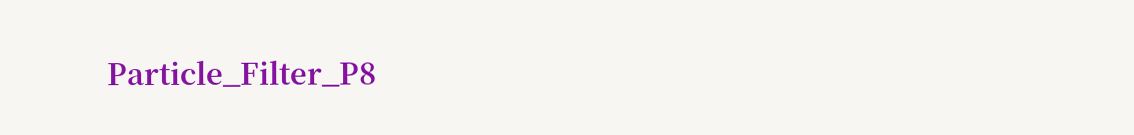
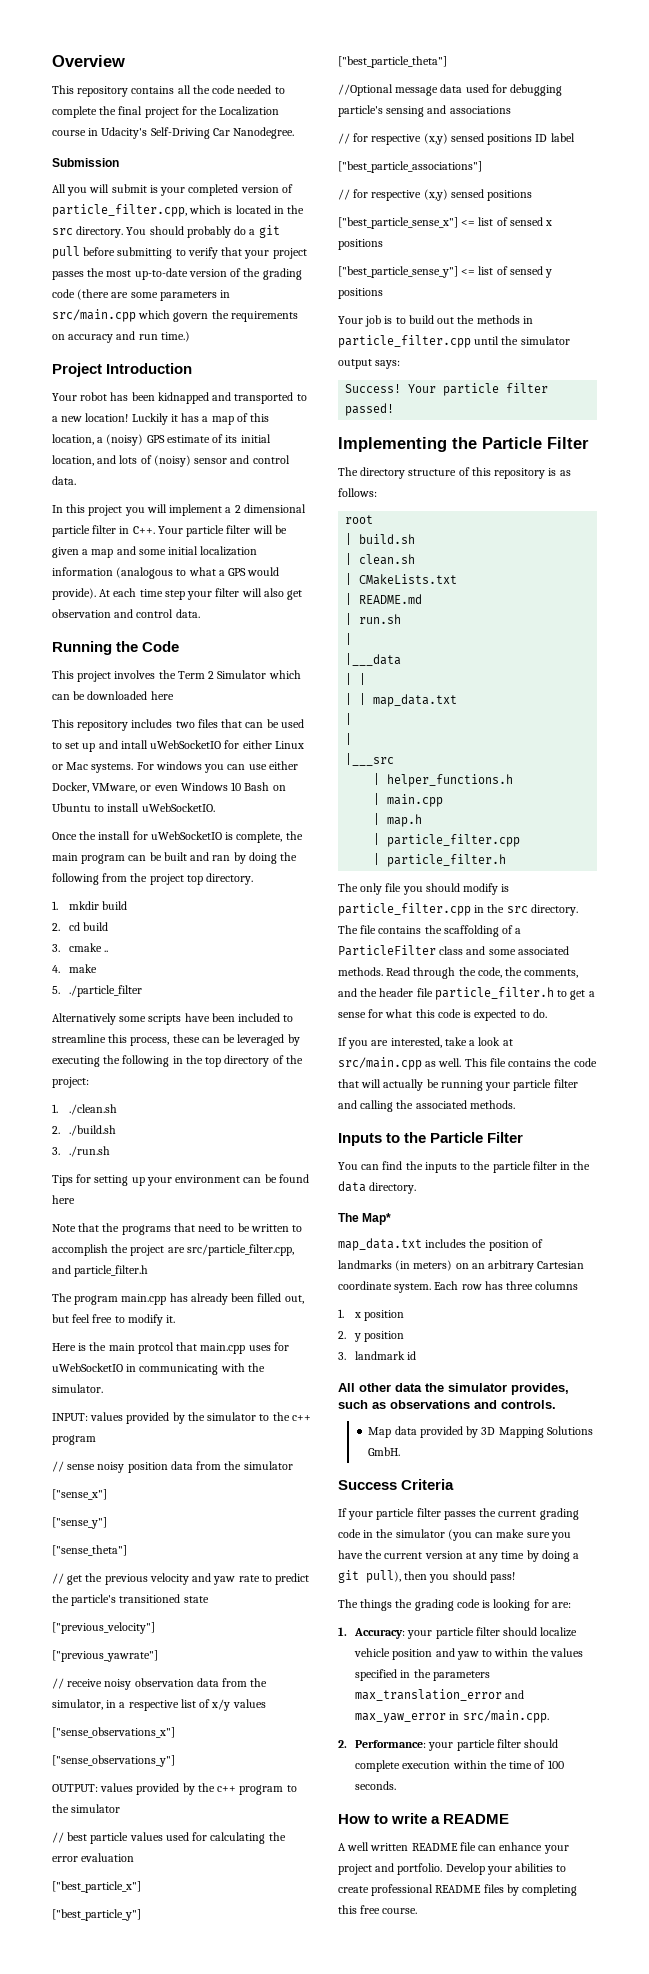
- Particle_Filter_P8
+ Overview
+ This repository contains all the code needed to complete the final project for the Localization course in Udacity's Self-Driving Car Nanodegree.
+ Submission
+ All you will submit is your completed version of particle_filter.cpp, which is located in the src directory. You should probably do a git pull before submitting to verify that your project passes the most up-to-date version of the grading code (there are some parameters in src/main.cpp which govern the requirements on accuracy and run time.)
+ Project Introduction
+ Your robot has been kidnapped and transported to a new location! Luckily it has a map of this location, a (noisy) GPS estimate of its initial location, and lots of (noisy) sensor and control data.
+ In this project you will implement a 2 dimensional particle filter in C++. Your particle filter will be given a map and some initial localization information (analogous to what a GPS would provide). At each time step your filter will also get observation and control data.
+ Running the Code
+ This project involves the Term 2 Simulator which can be downloaded here
+ This repository includes two files that can be used to set up and intall uWebSocketIO for either Linux or Mac systems. For windows you can use either Docker, VMware, or even Windows 10 Bash on Ubuntu to install uWebSocketIO.
+ Once the install for uWebSocketIO is complete, the main program can be built and ran by doing the following from the project top directory.
+ 1. mkdir build
+ 2. cd build
+ 3. cmake ..
+ 4. make
+ 5. ./particle_filter
+ Alternatively some scripts have been included to streamline this process, these can be leveraged by executing the following in the top directory of the project:
+ 1. ./clean.sh
+ 2. ./build.sh
+ 3. ./run.sh
+ Tips for setting up your environment can be found here
+ Note that the programs that need to be written to accomplish the project are src/particle_filter.cpp, and particle_filter.h
+ The program main.cpp has already been filled out, but feel free to modify it.
+ Here is the main protcol that main.cpp uses for uWebSocketIO in communicating with the simulator.
+ INPUT: values provided by the simulator to the c++ program
+ // sense noisy position data from the simulator
+ ["sense_x"]
+ ["sense_y"]
+ ["sense_theta"]
+ // get the previous velocity and yaw rate to predict the particle's transitioned state
+ ["previous_velocity"]
+ ["previous_yawrate"]
+ // receive noisy observation data from the simulator, in a respective list of x/y values
+ ["sense_observations_x"]
+ ["sense_observations_y"]
+ OUTPUT: values provided by the c++ program to the simulator
+ // best particle values used for calculating the error evaluation
+ ["best_particle_x"]
+ ["best_particle_y"]
+ ["best_particle_theta"]
+ //Optional message data used for debugging particle's sensing and associations
+ // for respective (x,y) sensed positions ID label
+ ["best_particle_associations"]
+ // for respective (x,y) sensed positions
+ ["best_particle_sense_x"] <= list of sensed x positions
+ ["best_particle_sense_y"] <= list of sensed y positions
+ Your job is to build out the methods in particle_filter.cpp until the simulator output says:
+ Success! Your particle filter passed!
+ Implementing the Particle Filter
+ The directory structure of this repository is as follows:
+ root
+ | build.sh
+ | clean.sh
+ | CMakeLists.txt
+ | README.md
+ | run.sh
+ |
+ |___data
+ | |
+ | | map_data.txt
+ |
+ |
+ |___src
+ | helper_functions.h
+ | main.cpp
+ | map.h
+ | particle_filter.cpp
+ | particle_filter.h
+ The only file you should modify is particle_filter.cpp in the src directory. The file contains the scaffolding of a ParticleFilter class and some associated methods. Read through the code, the comments, and the header file particle_filter.h to get a sense for what this code is expected to do.
+ If you are interested, take a look at src/main.cpp as well. This file contains the code that will actually be running your particle filter and calling the associated methods.
+ Inputs to the Particle Filter
+ You can find the inputs to the particle filter in the data directory.
+ The Map*
+ map_data.txt includes the position of landmarks (in meters) on an arbitrary Cartesian coordinate system. Each row has three columns
+ 1. x position
+ 2. y position
+ 3. landmark id
+ All other data the simulator provides, such as observations and controls.
+ Map data provided by 3D Mapping Solutions GmbH.
+ Success Criteria
+ If your particle filter passes the current grading code in the simulator (you can make sure you have the current version at any time by doing a git pull), then you should pass!
+ The things the grading code is looking for are:
+ 1. Accuracy: your particle filter should localize vehicle position and yaw to within the values specified in the parameters max_translation_error and max_yaw_error in src/main.cpp.
+ 2. Performance: your particle filter should complete execution within the time of 100 seconds.
+ How to write a README
+ A well written README file can enhance your project and portfolio. Develop your abilities to create professional README files by completing this free course.

